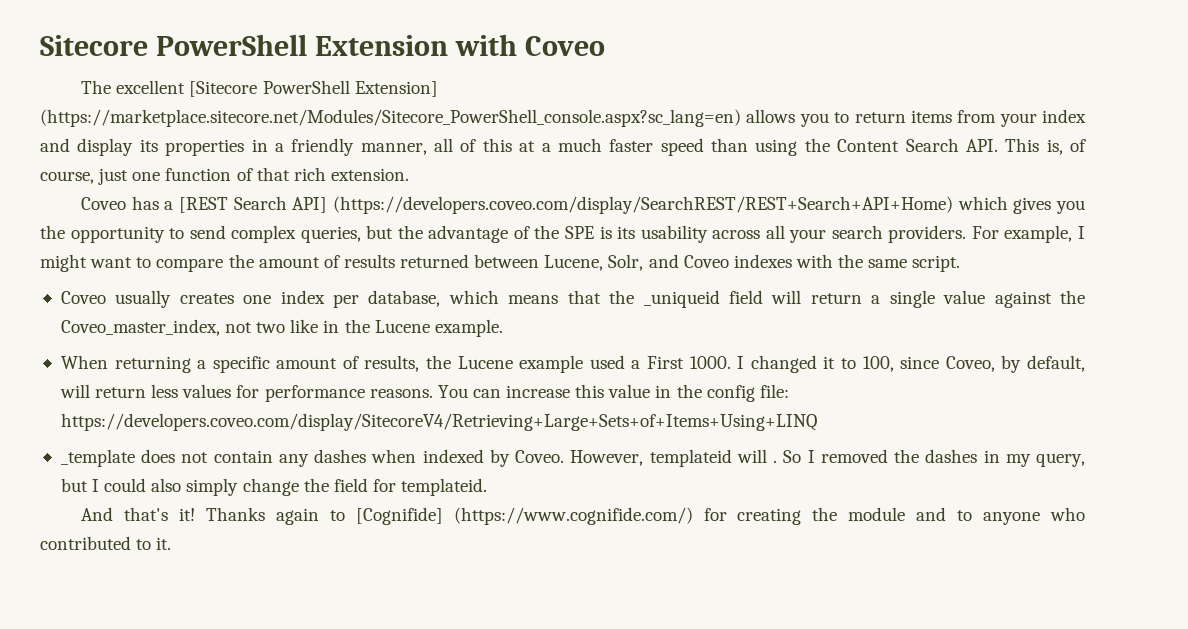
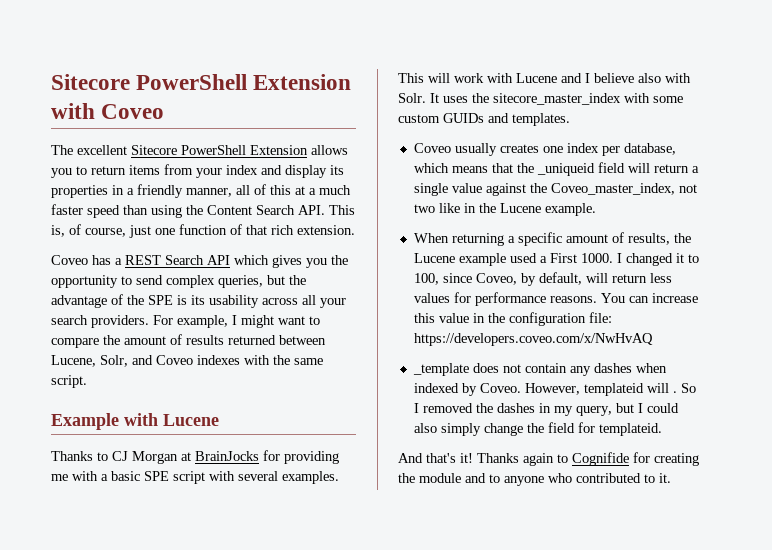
- The excellent [Sitecore PowerShell Extension] (https://marketplace.sitecore.net/Modules/Sitecore_PowerShell_console.aspx?sc_lang=en) allows you to return items from your index and display its properties in a friendly manner, all of this at a much faster speed than using the Content Search API. This is, of course, just one function of that rich extension.
+ The excellent Sitecore PowerShell Extension allows you to return items from your index and display its properties in a friendly manner, all of this at a much faster speed than using the Content Search API. This is, of course, just one function of that rich extension.
- Coveo has a [REST Search API] (https://developers.coveo.com/display/SearchREST/REST+Search+API+Home) which gives you the opportunity to send complex queries, but the advantage of the SPE is its usability across all your search providers.
+ Coveo has a REST Search API which gives you the opportunity to send complex queries, but the advantage of the SPE is its usability across all your search providers.
+ Example with Lucene
+ Thanks to CJ Morgan at BrainJocks for providing me with a basic SPE script with several examples. This will work with Lucene and I believe also with Solr. It uses the sitecore_master_index with some custom GUIDs and templates.
- You can increase this value in the config file: https://developers.coveo.com/display/SitecoreV4/Retrieving+Large+Sets+of+Items+Using+LINQ
+ You can increase this value in the configuration file: https://developers.coveo.com/x/NwHvAQ
- Thanks again to [Cognifide] (https://www.cognifide.com/) for creating the module and to anyone who contributed to it.
+ Thanks again to Cognifide for creating the module and to anyone who contributed to it.

